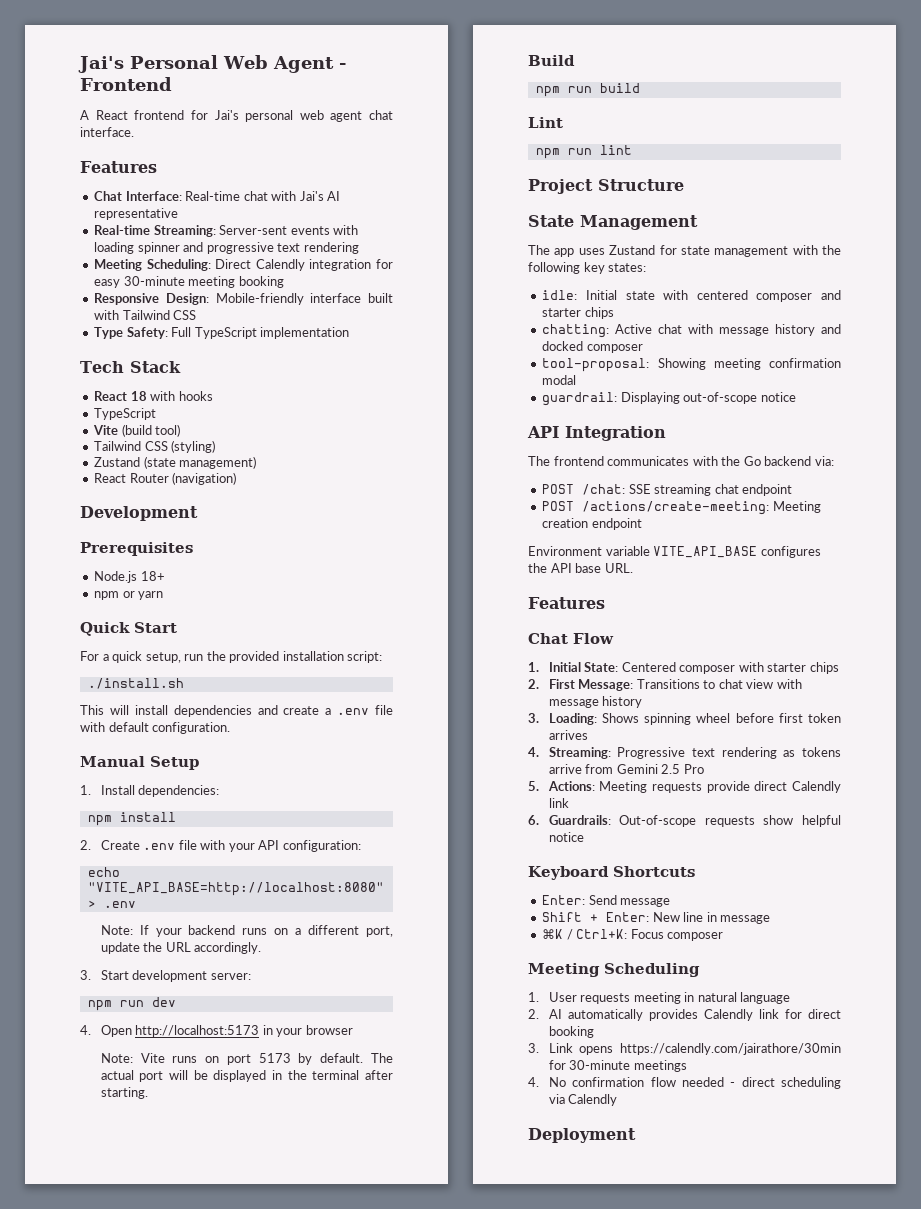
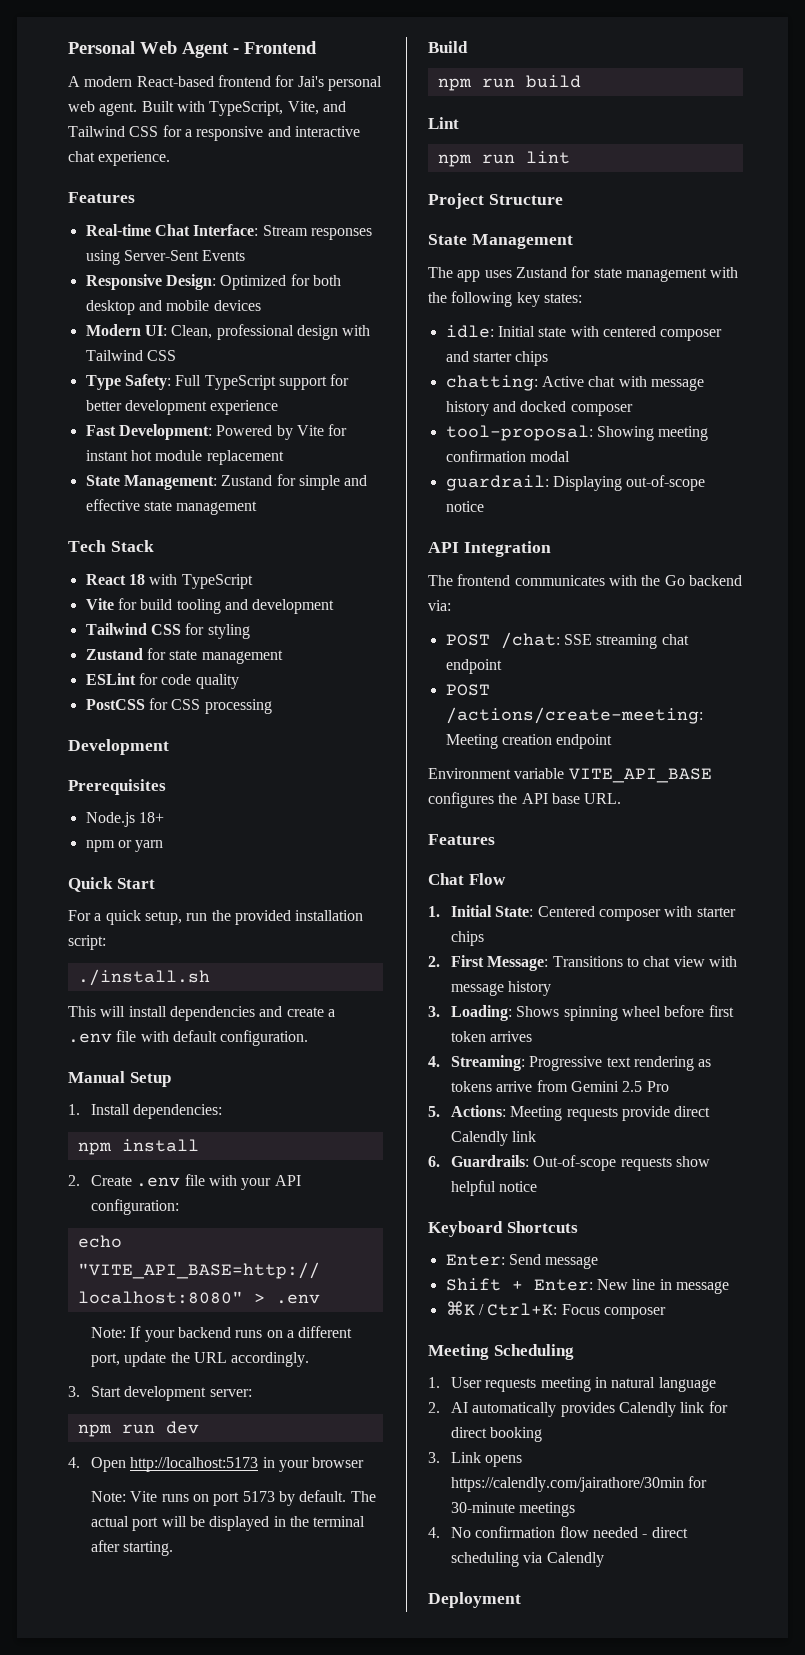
- Jai's Personal Web Agent - Frontend
+ Personal Web Agent - Frontend
- A React frontend for Jai's personal web agent chat interface.
+ A modern React-based frontend for Jai's personal web agent. Built with TypeScript, Vite, and Tailwind CSS for a responsive and interactive chat experience.
  Features
- Chat Interface: Real-time chat with Jai's AI representative
- Real-time Streaming: Server-sent events with loading spinner and progressive text rendering
- Meeting Scheduling: Direct Calendly integration for easy 30-minute meeting booking
- Responsive Design: Mobile-friendly interface built with Tailwind CSS
+ Real-time Chat Interface: Stream responses using Server-Sent Events
+ Responsive Design: Optimized for both desktop and mobile devices
+ Modern UI: Clean, professional design with Tailwind CSS
- Type Safety: Full TypeScript implementation
+ Type Safety: Full TypeScript support for better development experience
+ Fast Development: Powered by Vite for instant hot module replacement
+ State Management: Zustand for simple and effective state management
- React 18 with hooks
- TypeScript
+ React 18 with TypeScript
- Vite (build tool)
- Tailwind CSS (styling)
- Zustand (state management)
- React Router (navigation)
+ Vite for build tooling and development
+ Tailwind CSS for styling
+ Zustand for state management
+ ESLint for code quality
+ PostCSS for CSS processing

